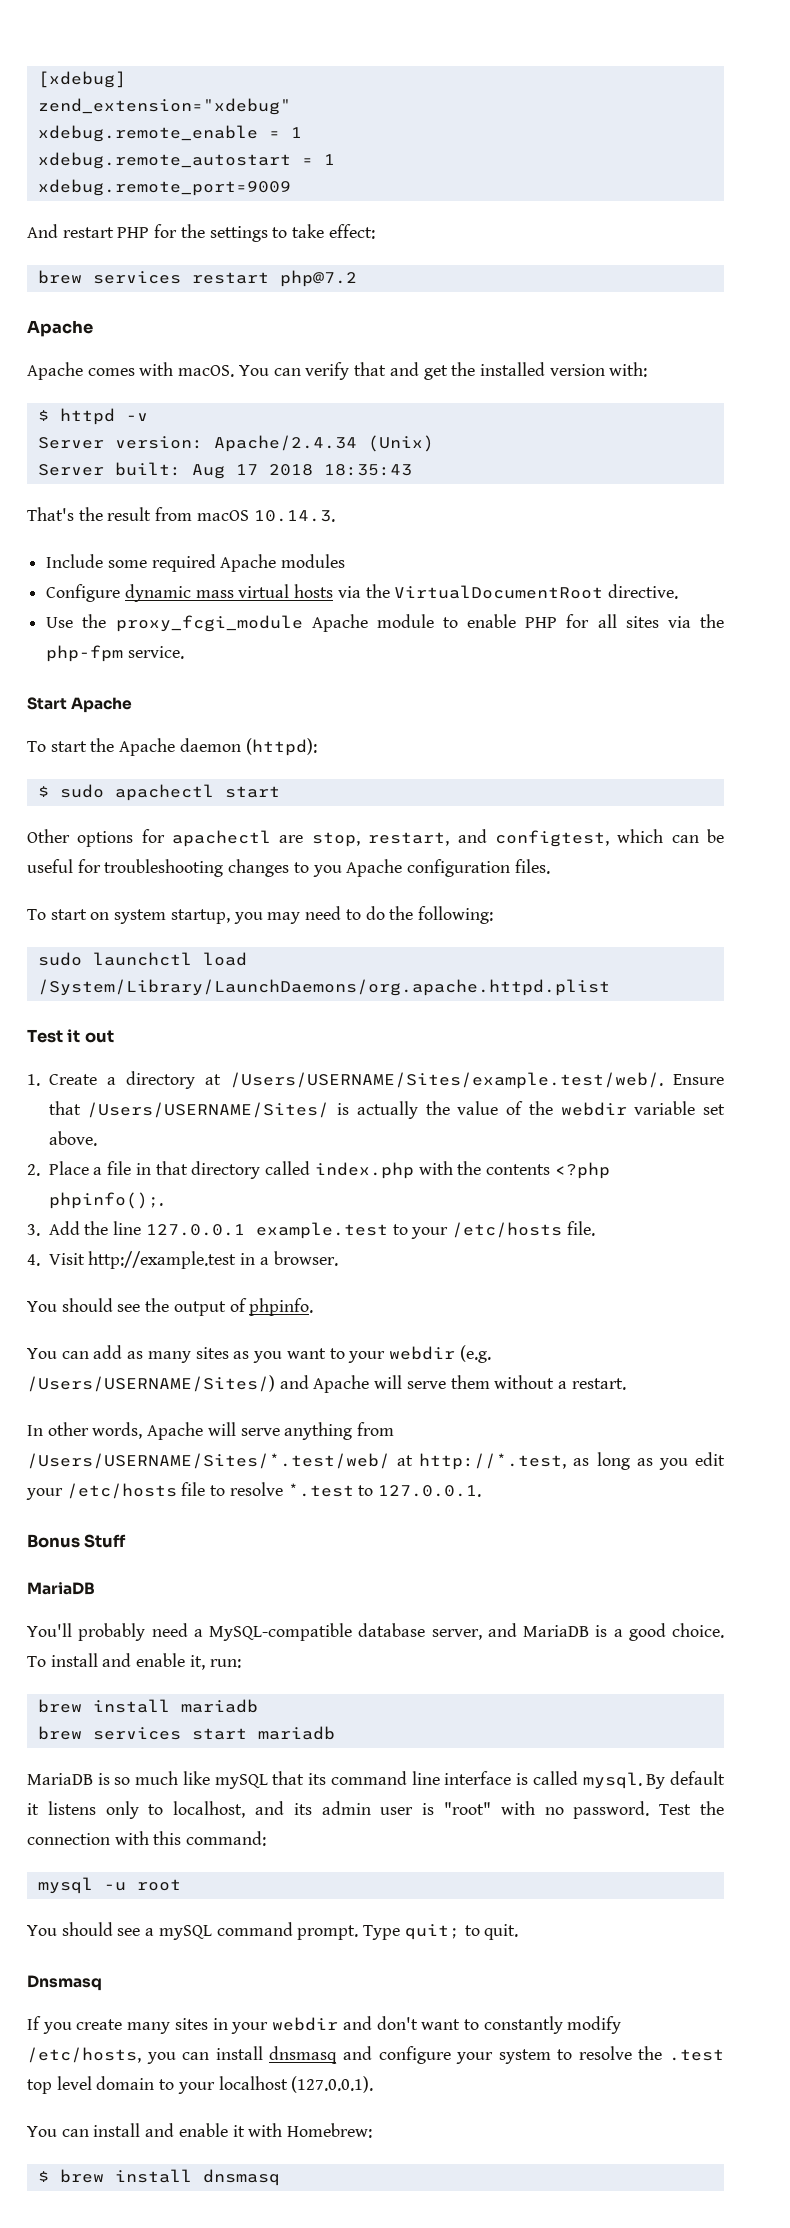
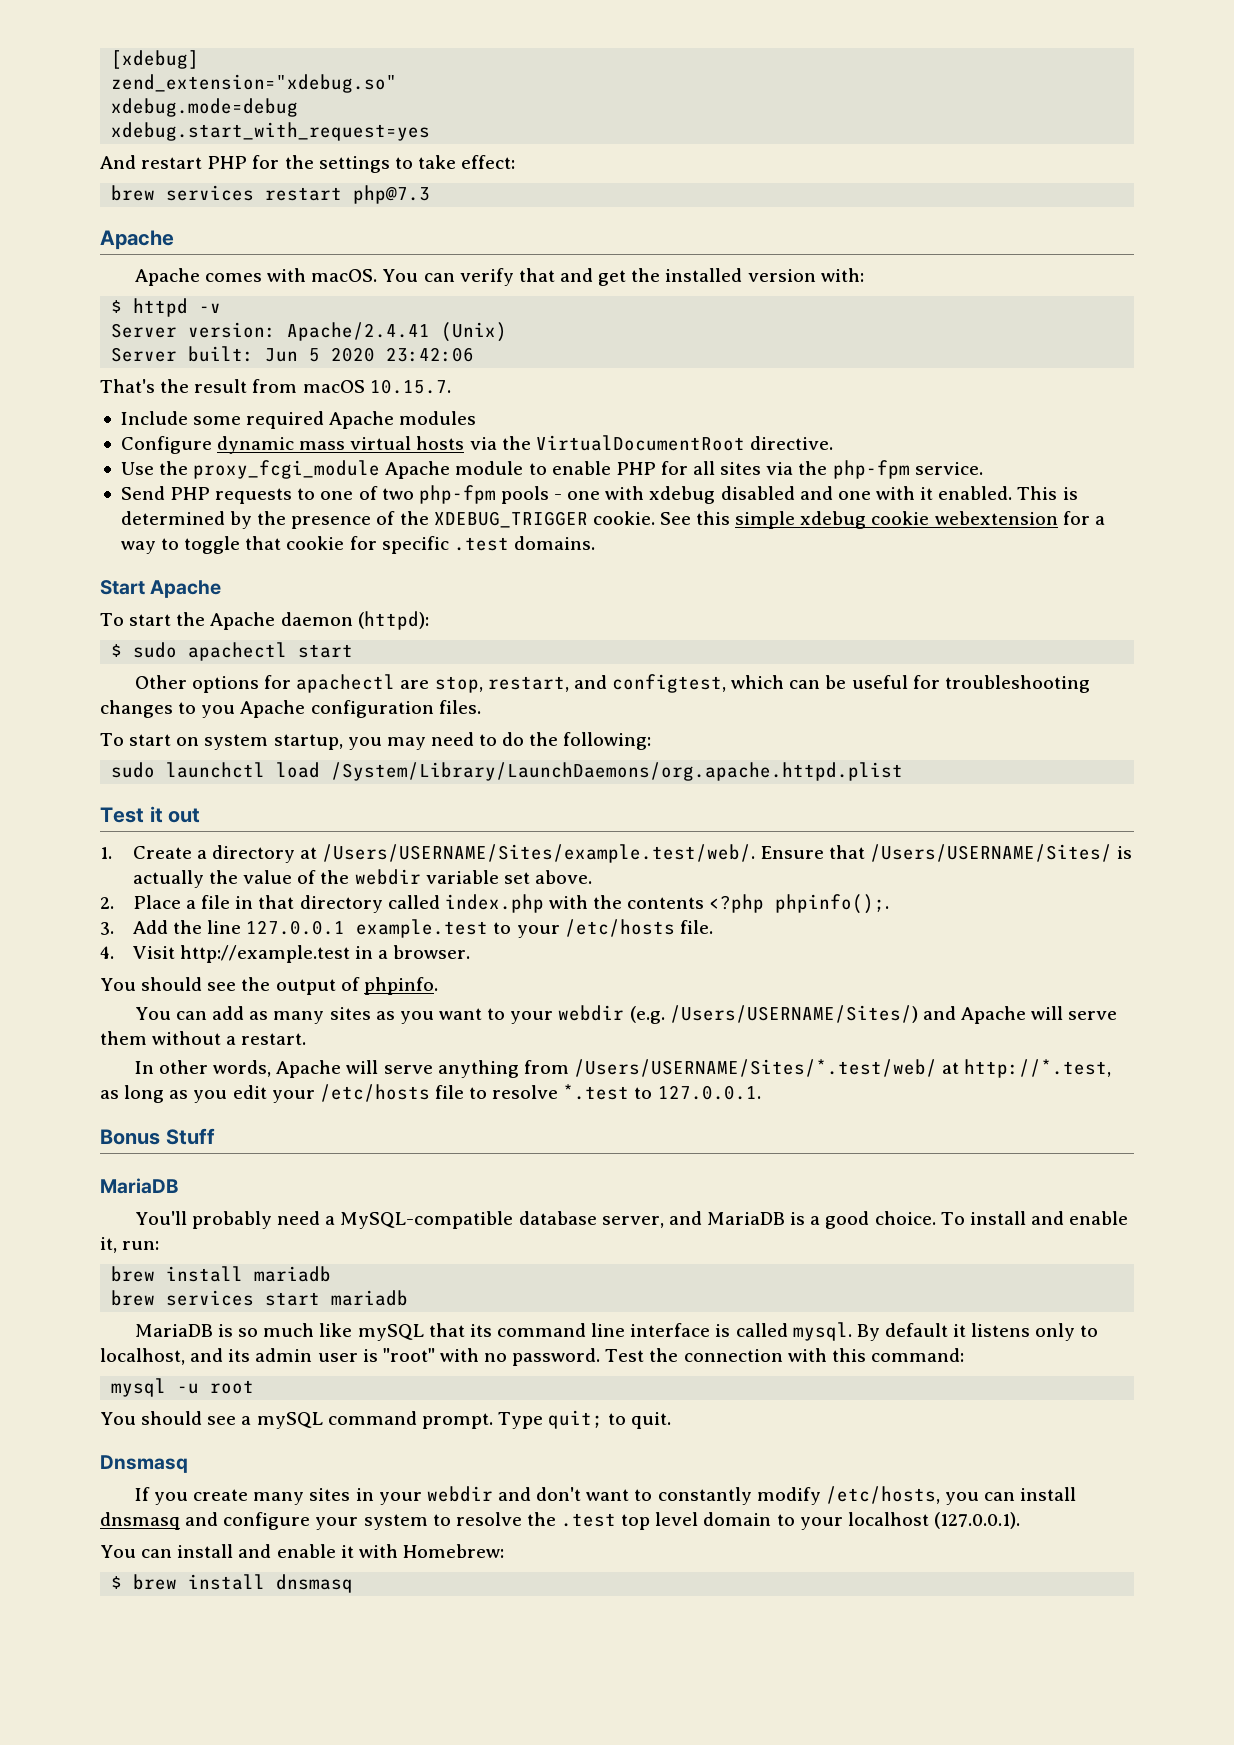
- zend_extension="xdebug"
- xdebug.remote_enable = 1
- xdebug.remote_autostart = 1
- xdebug.remote_port=9009
+ zend_extension="xdebug.so"
+ xdebug.mode=debug
+ xdebug.start_with_request=yes
- brew services restart php@7.2
+ brew services restart php@7.3
- Server version: Apache/2.4.34 (Unix)
+ Server version: Apache/2.4.41 (Unix)
- Server built: Aug 17 2018 18:35:43
+ Server built: Jun 5 2020 23:42:06
- That's the result from macOS 10.14.3.
+ That's the result from macOS 10.15.7.
+ Send PHP requests to one of two php-fpm pools - one with xdebug disabled and one with it enabled. This is determined by the presence of the XDEBUG_TRIGGER cookie. See this simple xdebug cookie webextension for a way to toggle that cookie for specific .test domains.

